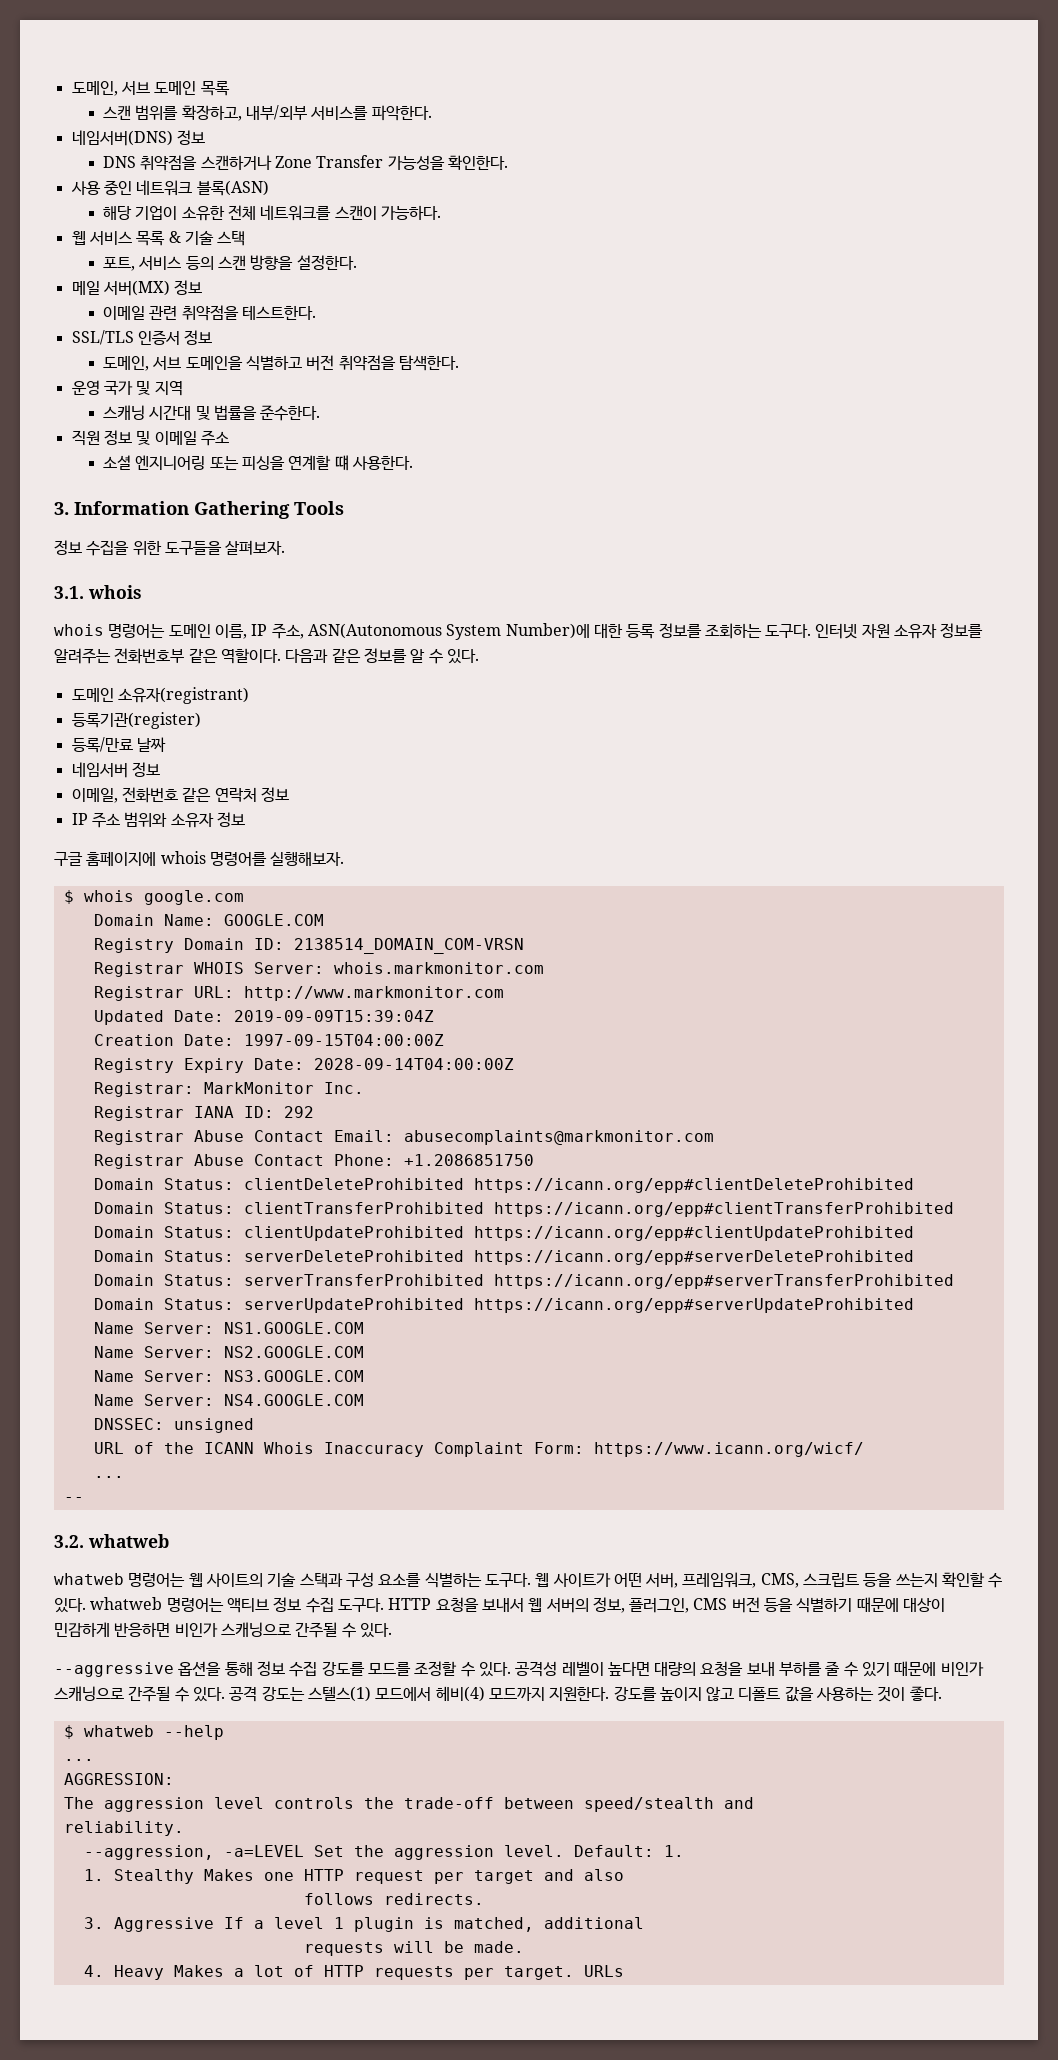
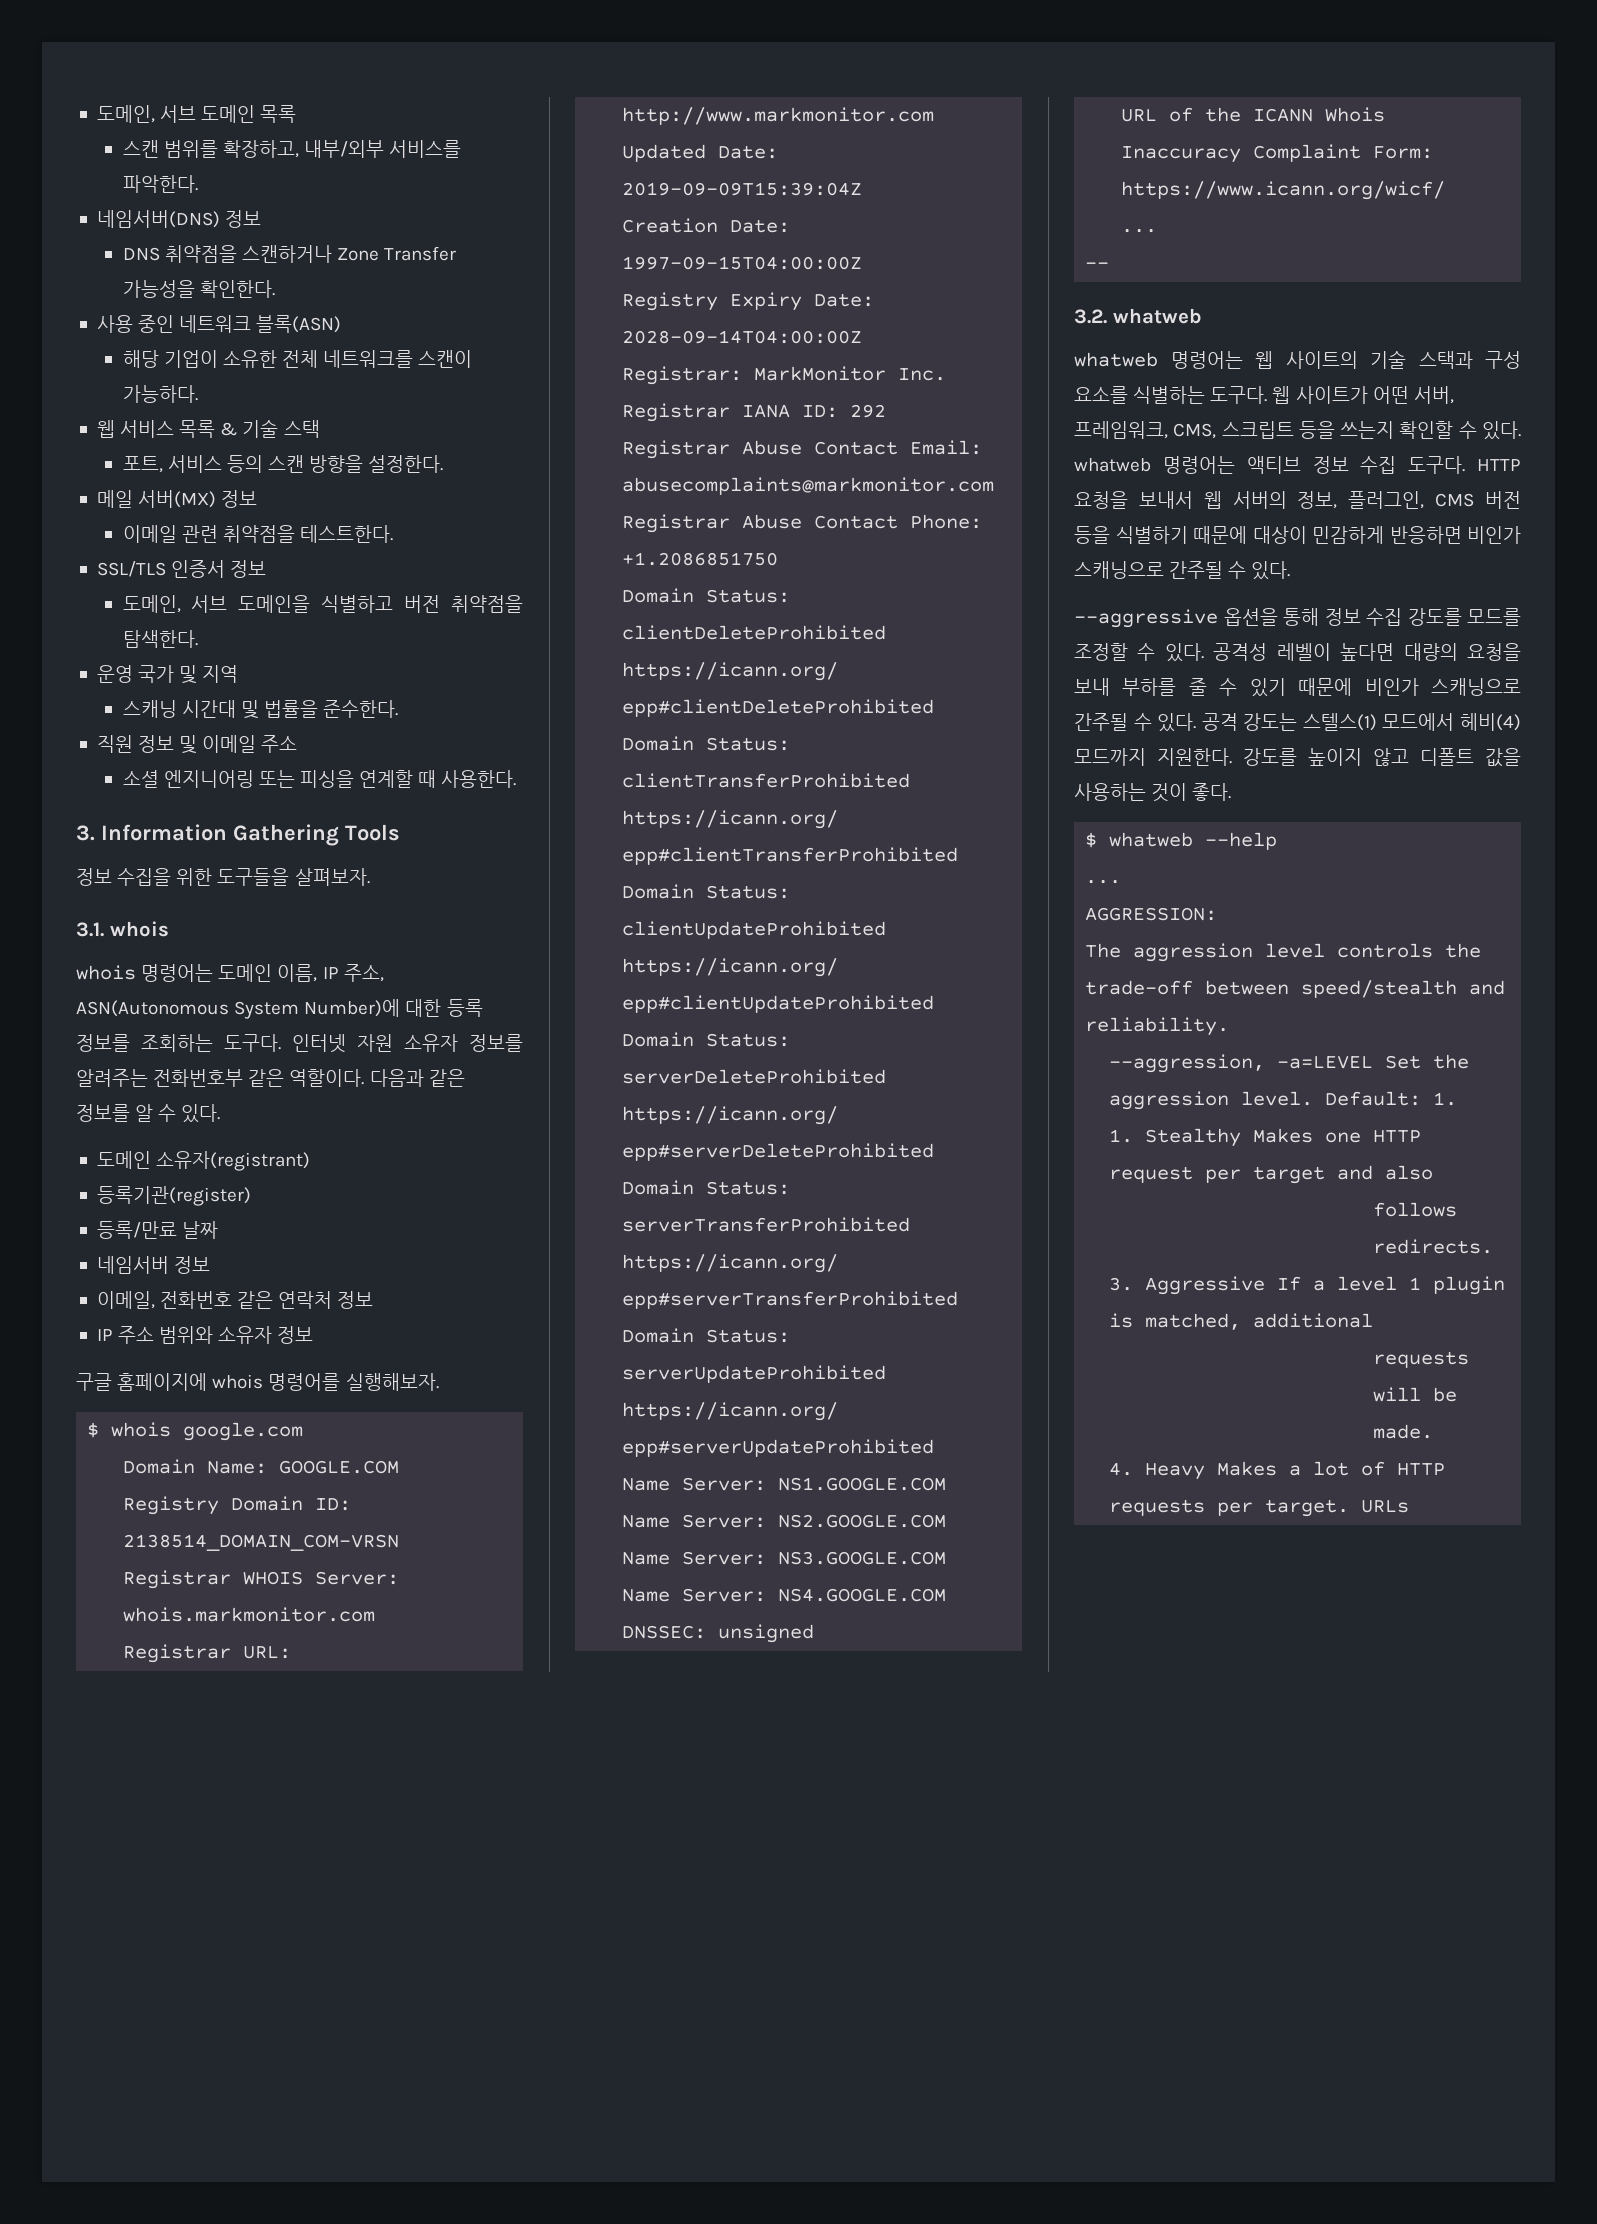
- 소셜 엔지니어링 또는 피싱을 연계할 떄 사용한다.
+ 소셜 엔지니어링 또는 피싱을 연계할 때 사용한다.

